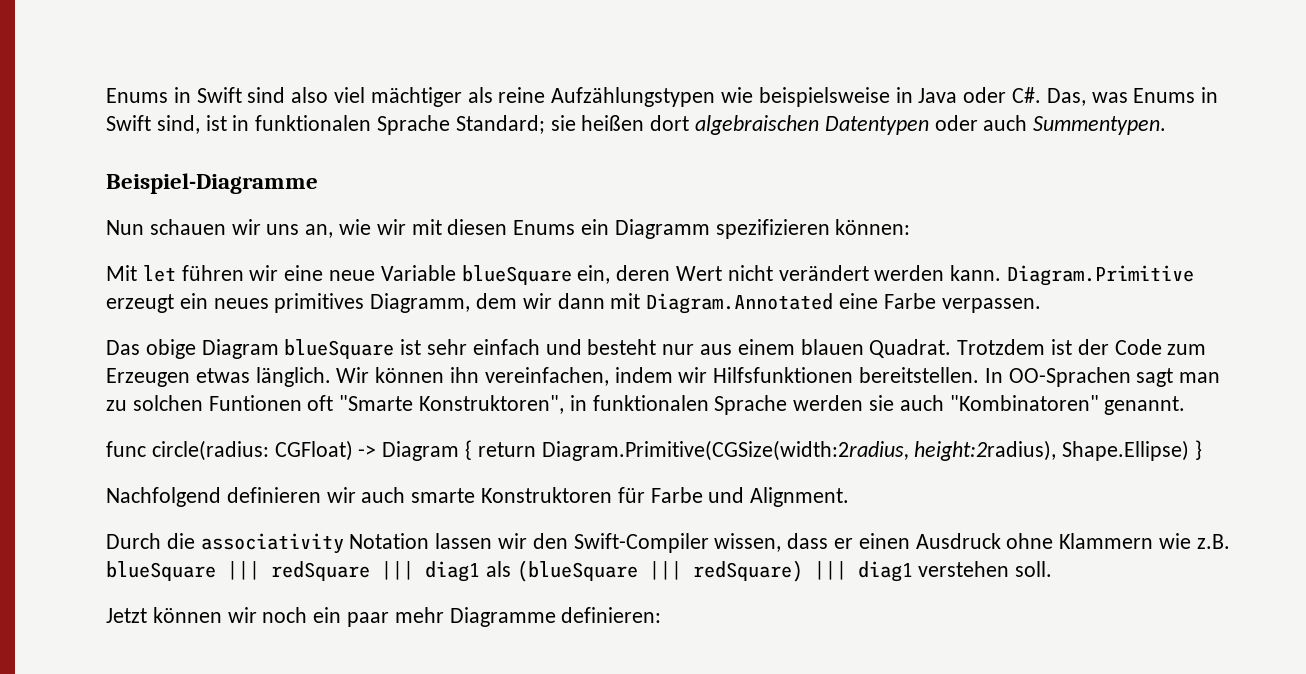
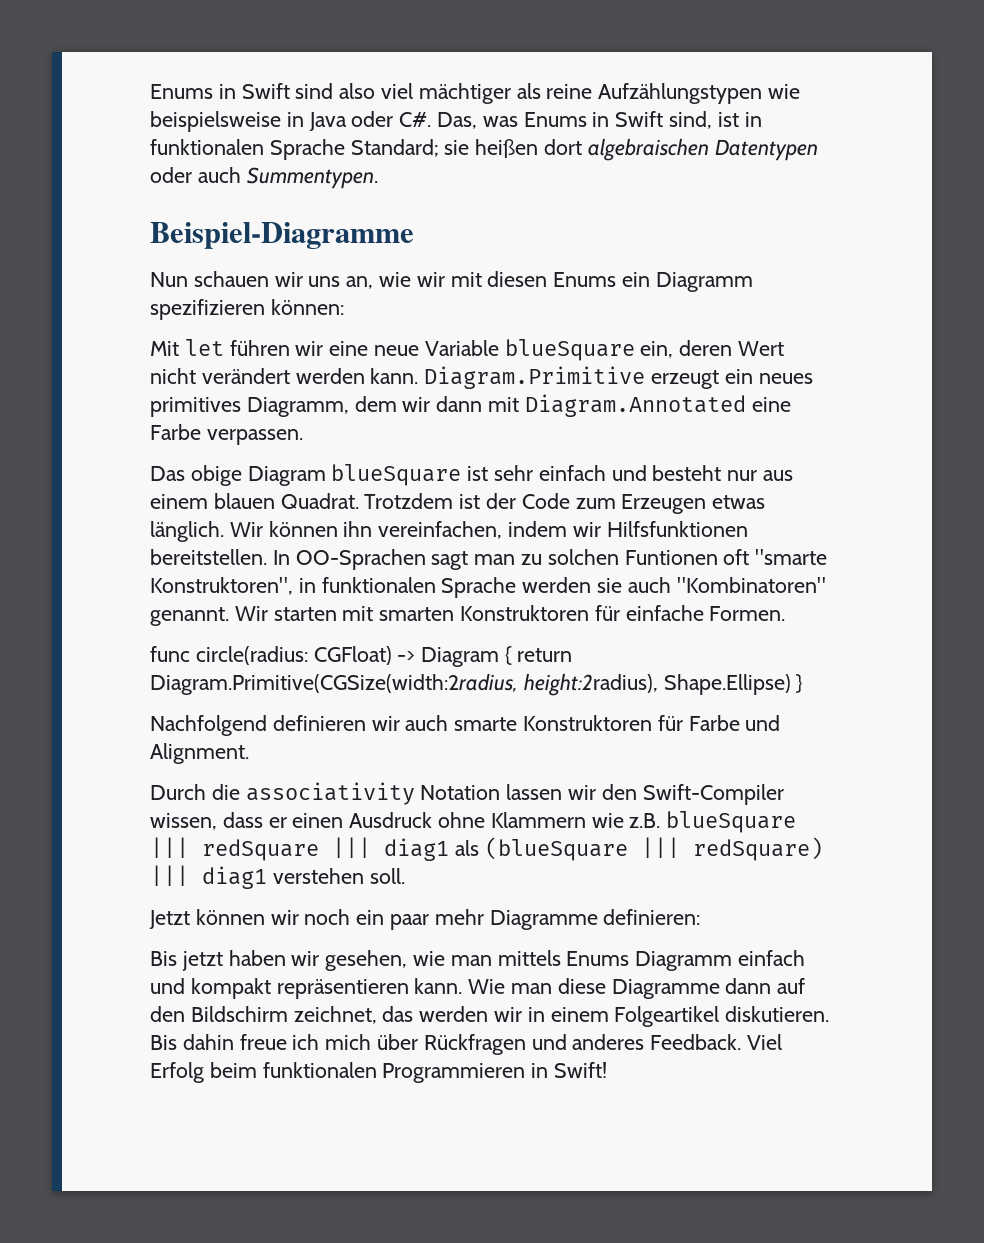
- In OO-Sprachen sagt man zu solchen Funtionen oft "Smarte Konstruktoren", in funktionalen Sprache werden sie auch "Kombinatoren" genannt.
+ In OO-Sprachen sagt man zu solchen Funtionen oft "smarte Konstruktoren", in funktionalen Sprache werden sie auch "Kombinatoren" genannt. Wir starten mit smarten Konstruktoren für einfache Formen.
+ Bis jetzt haben wir gesehen, wie man mittels Enums Diagramm einfach und kompakt repräsentieren kann. Wie man diese Diagramme dann auf den Bildschirm zeichnet, das werden wir in einem Folgeartikel diskutieren. Bis dahin freue ich mich über Rückfragen und anderes Feedback. Viel Erfolg beim funktionalen Programmieren in Swift!

